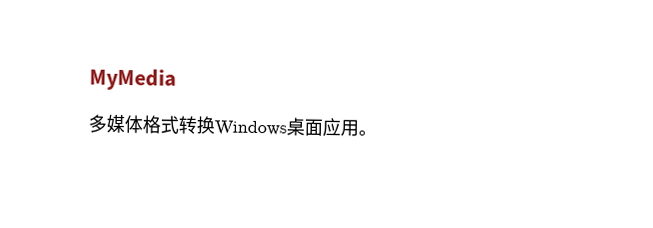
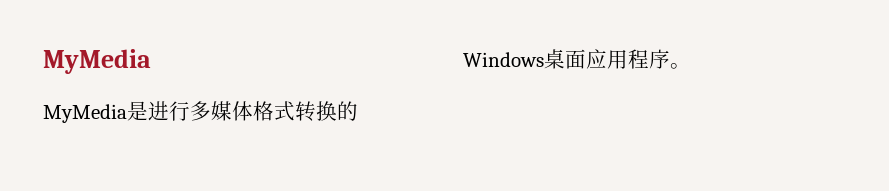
- 多媒体格式转换Windows桌面应用。
+ MyMedia是进行多媒体格式转换的Windows桌面应用程序。

